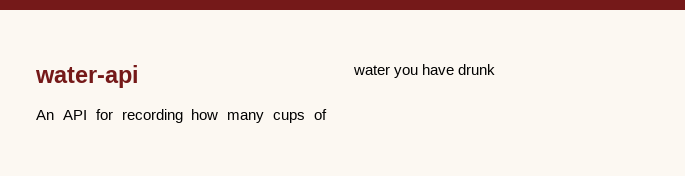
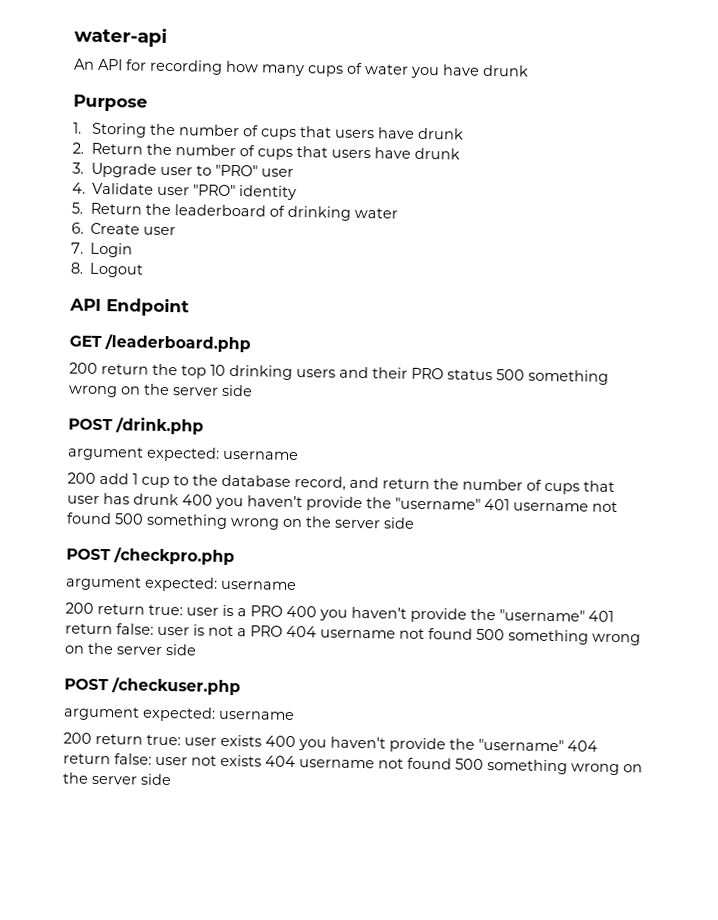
+ Purpose
+ 1. Storing the number of cups that users have drunk
+ 2. Return the number of cups that users have drunk
+ 3. Upgrade user to "PRO" user
+ 4. Validate user "PRO" identity
+ 5. Return the leaderboard of drinking water
+ 6. Create user
+ 7. Login
+ 8. Logout
+ API Endpoint
+ GET /leaderboard.php
+ 200 return the top 10 drinking users and their PRO status 500 something wrong on the server side
+ POST /drink.php
+ argument expected: username
+ 200 add 1 cup to the database record, and return the number of cups that user has drunk 400 you haven't provide the "username" 401 username not found 500 something wrong on the server side
+ POST /checkpro.php
+ argument expected: username
+ 200 return true: user is a PRO 400 you haven't provide the "username" 401 return false: user is not a PRO 404 username not found 500 something wrong on the server side
+ POST /checkuser.php
+ argument expected: username
+ 200 return true: user exists 400 you haven't provide the "username" 404 return false: user not exists 404 username not found 500 something wrong on the server side

